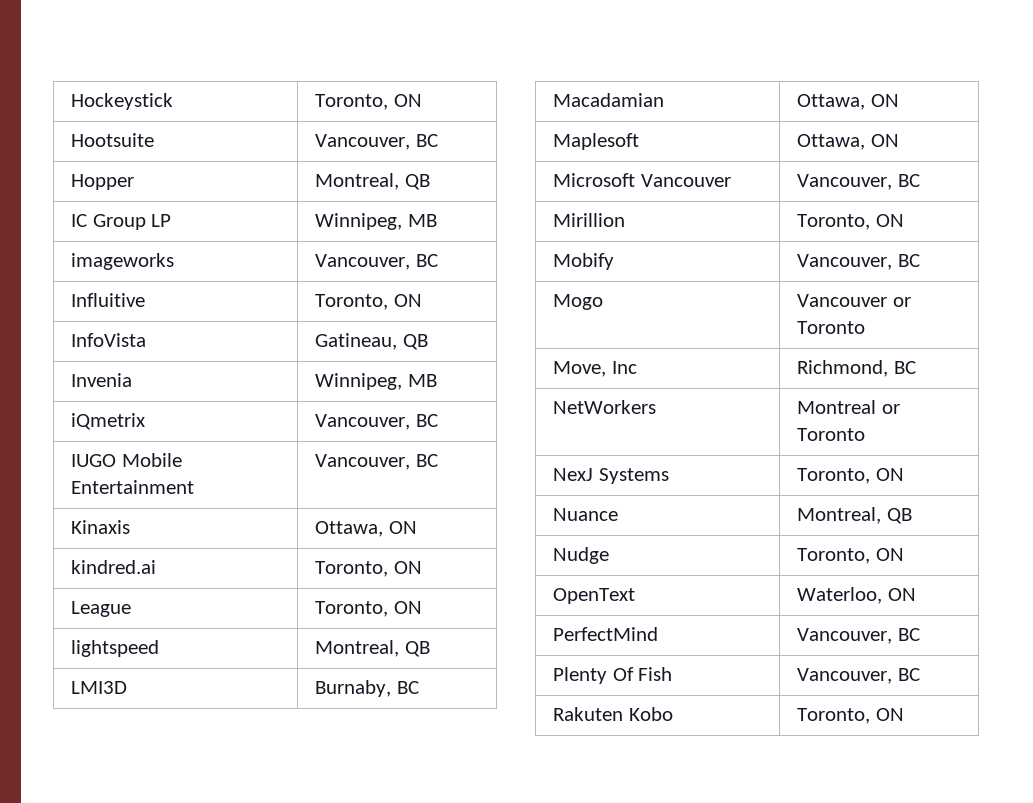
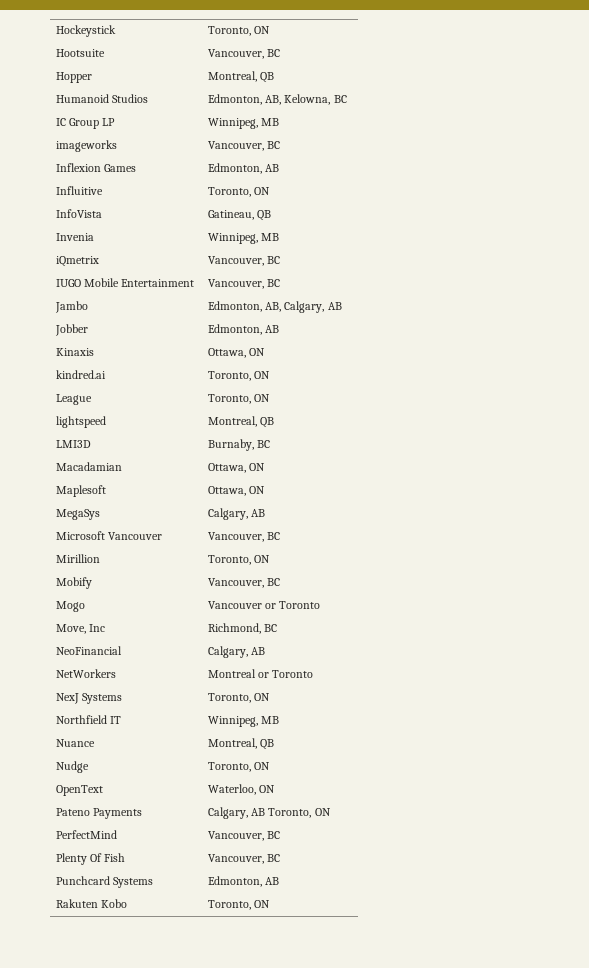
+ Humanoid Studios | Edmonton, AB, Kelowna, BC
+ Inflexion Games | Edmonton, AB
+ Jambo | Edmonton, AB, Calgary, AB
+ Jobber | Edmonton, AB
+ MegaSys | Calgary, AB
+ NeoFinancial | Calgary, AB
+ Northfield IT | Winnipeg, MB
+ Pateno Payments | Calgary, AB Toronto, ON
+ Punchcard Systems | Edmonton, AB

